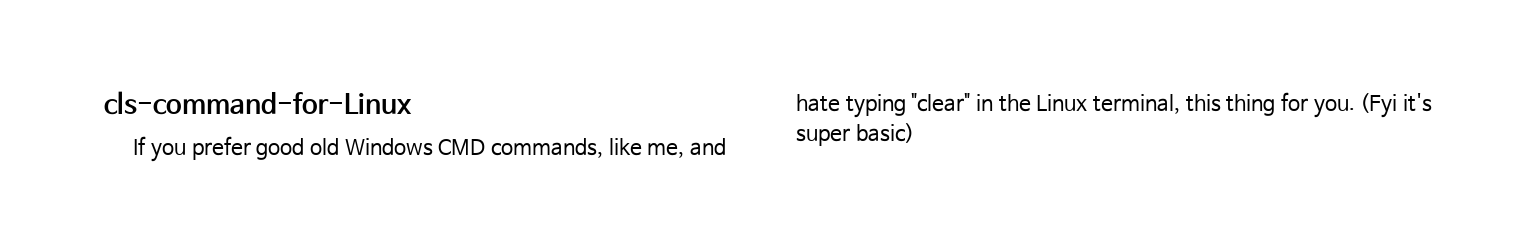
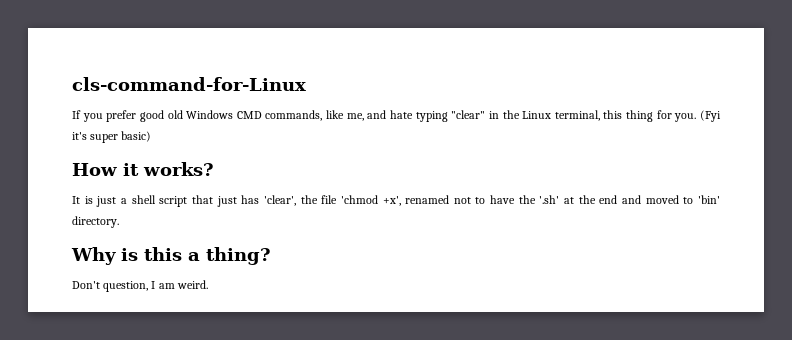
+ How it works?
+ It is just a shell script that just has 'clear', the file 'chmod +x', renamed not to have the '.sh' at the end and moved to 'bin' directory.
+ Why is this a thing?
+ Don't question, I am weird.

